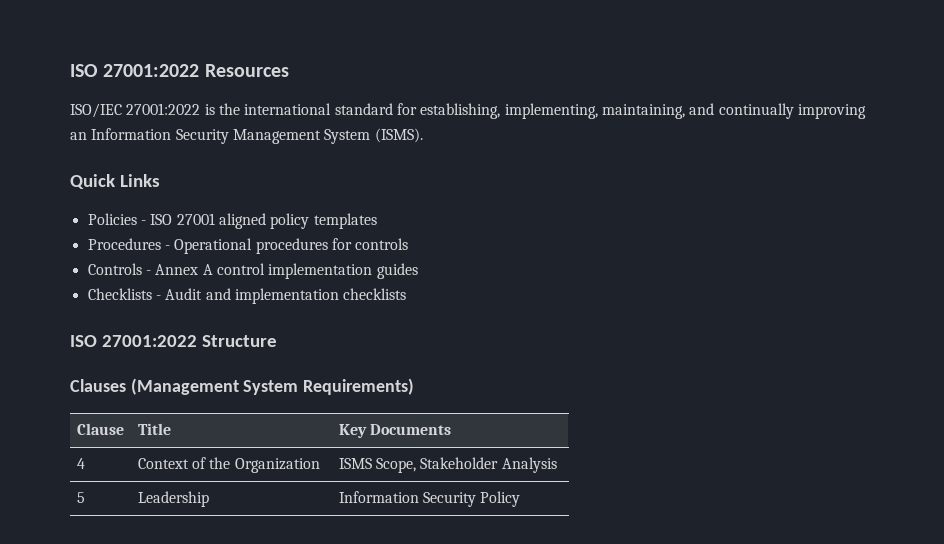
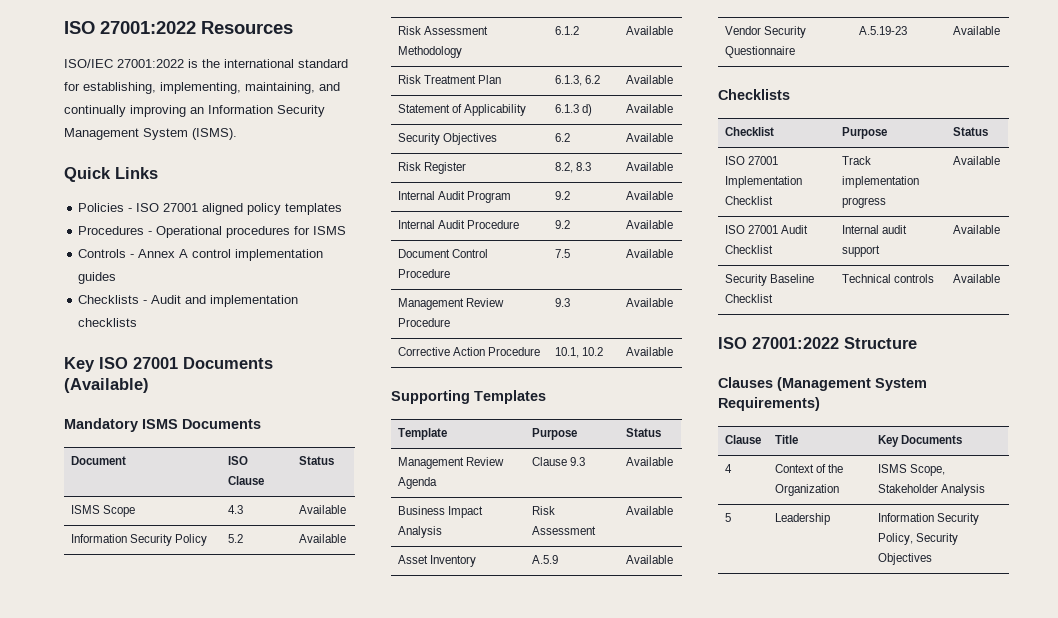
- Procedures - Operational procedures for controls
+ Procedures - Operational procedures for ISMS
+ Key ISO 27001 Documents (Available)
+ Mandatory ISMS Documents
+ Document | ISO Clause | Status
+ ISMS Scope | 4.3 | Available
+ Information Security Policy | 5.2 | Available
+ Risk Assessment Methodology | 6.1.2 | Available
+ Risk Treatment Plan | 6.1.3, 6.2 | Available
+ Statement of Applicability | 6.1.3 d) | Available
+ Security Objectives | 6.2 | Available
+ Risk Register | 8.2, 8.3 | Available
+ Internal Audit Program | 9.2 | Available
+ Internal Audit Procedure | 9.2 | Available
+ Document Control Procedure | 7.5 | Available
+ Management Review Procedure | 9.3 | Available
+ Corrective Action Procedure | 10.1, 10.2 | Available
+ Supporting Templates
+ Template | Purpose | Status
+ Management Review Agenda | Clause 9.3 | Available
+ Business Impact Analysis | Risk Assessment | Available
+ Asset Inventory | A.5.9 | Available
+ Vendor Security Questionnaire | A.5.19-23 | Available
+ Checklists
+ Checklist | Purpose | Status
+ ISO 27001 Implementation Checklist | Track implementation progress | Available
+ ISO 27001 Audit Checklist | Internal audit support | Available
+ Security Baseline Checklist | Technical controls | Available
- 5 | Leadership | Information Security Policy
+ 5 | Leadership | Information Security Policy, Security Objectives

